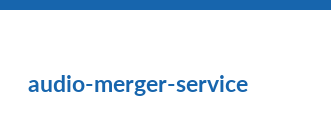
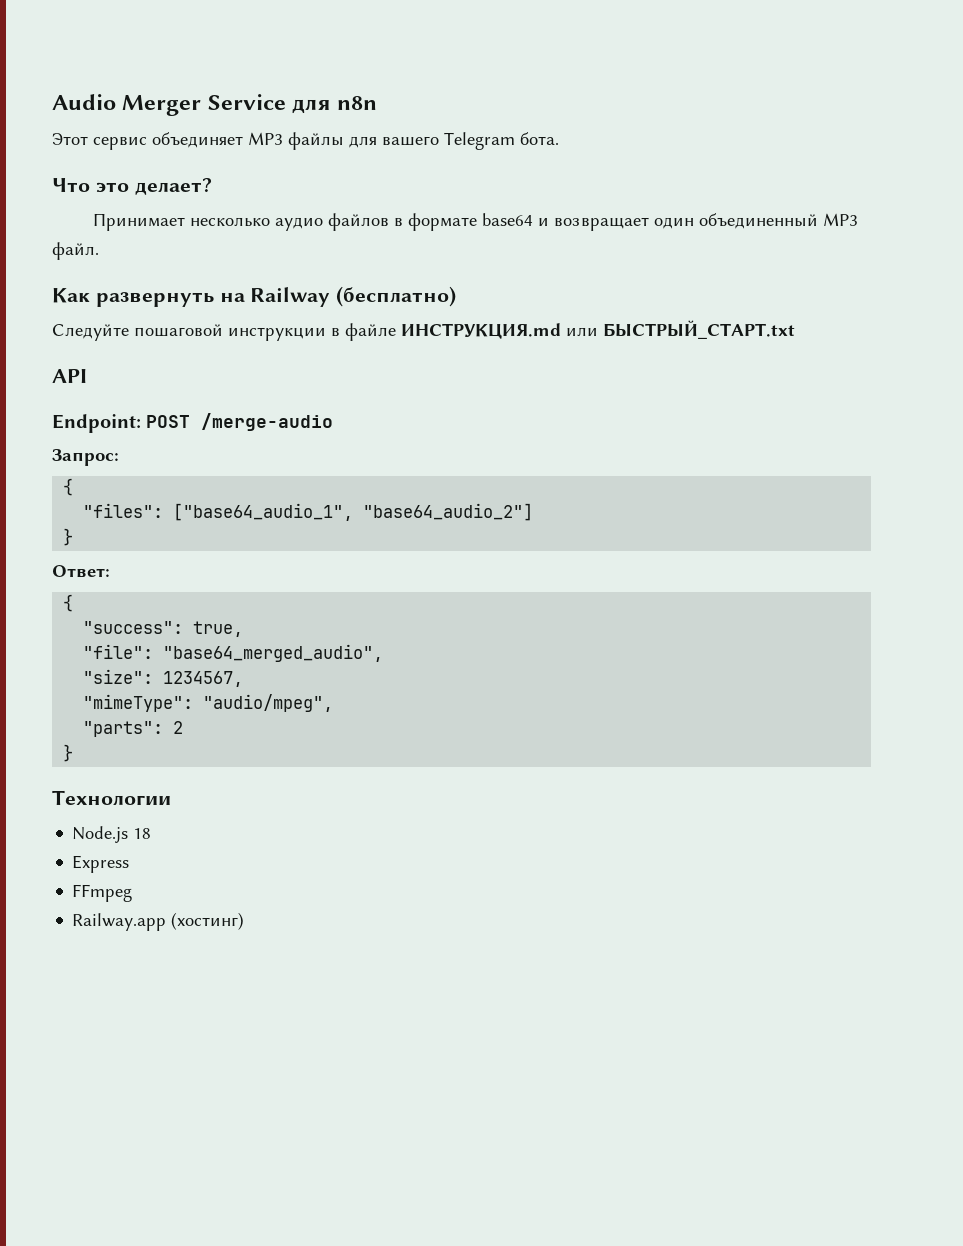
- audio-merger-service
+ Audio Merger Service для n8n
+ Этот сервис объединяет MP3 файлы для вашего Telegram бота.
+ Что это делает?
+ Принимает несколько аудио файлов в формате base64 и возвращает один объединенный MP3 файл.
+ Как развернуть на Railway (бесплатно)
+ Следуйте пошаговой инструкции в файле ИНСТРУКЦИЯ.md или БЫСТРЫЙ_СТАРТ.txt
+ API
+ Endpoint: POST /merge-audio
+ Запрос:
+ {
+ "files": ["base64_audio_1", "base64_audio_2"]
+ }
+ Ответ:
+ {
+ "success": true,
+ "file": "base64_merged_audio",
+ "size": 1234567,
+ "mimeType": "audio/mpeg",
+ "parts": 2
+ }
+ Технологии
+ Node.js 18
+ Express
+ FFmpeg
+ Railway.app (хостинг)

